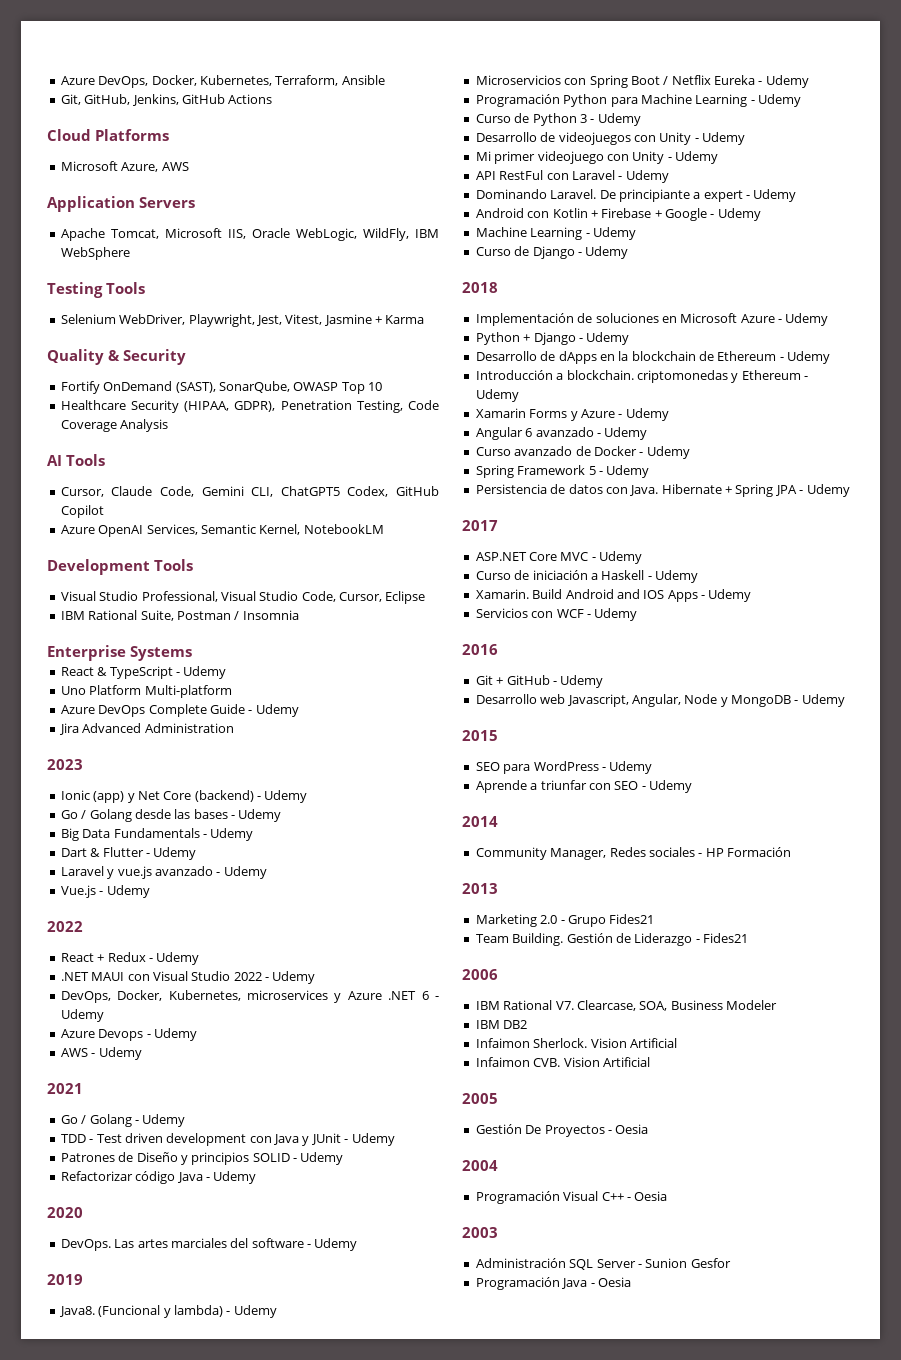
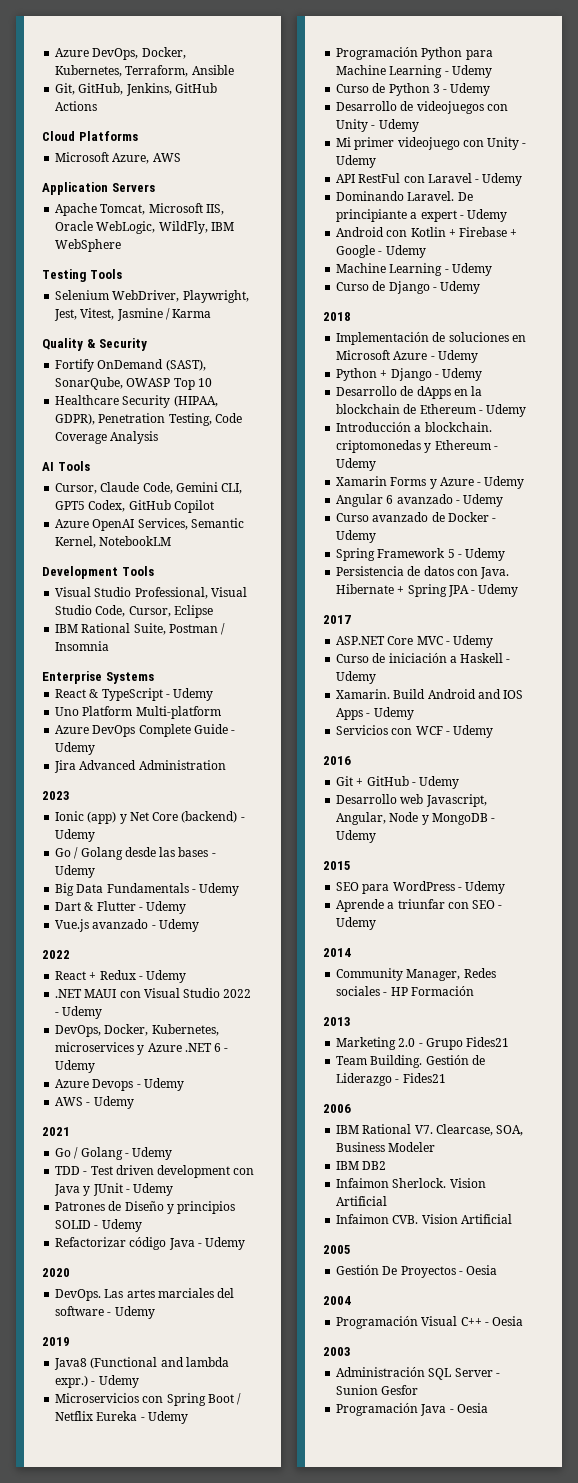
- Selenium WebDriver, Playwright, Jest, Vitest, Jasmine + Karma
+ Selenium WebDriver, Playwright, Jest, Vitest, Jasmine / Karma
- Cursor, Claude Code, Gemini CLI, ChatGPT5 Codex, GitHub Copilot
+ Cursor, Claude Code, Gemini CLI, GPT5 Codex, GitHub Copilot
- Laravel y vue.js avanzado - Udemy
- Vue.js - Udemy
+ Vue.js avanzado - Udemy
- Java8. (Funcional y lambda) - Udemy
+ Java8 (Functional and lambda expr.) - Udemy

